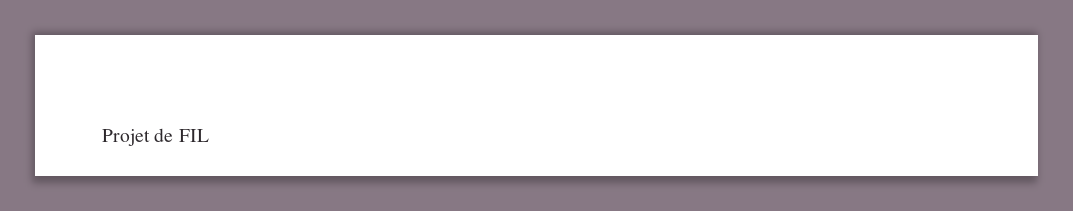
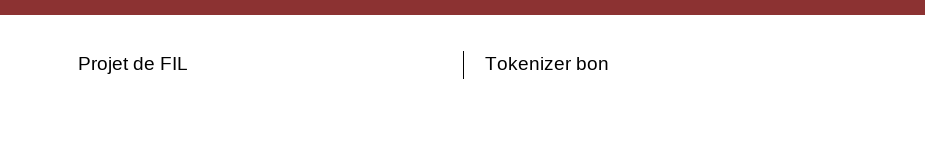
+ Tokenizer bon

